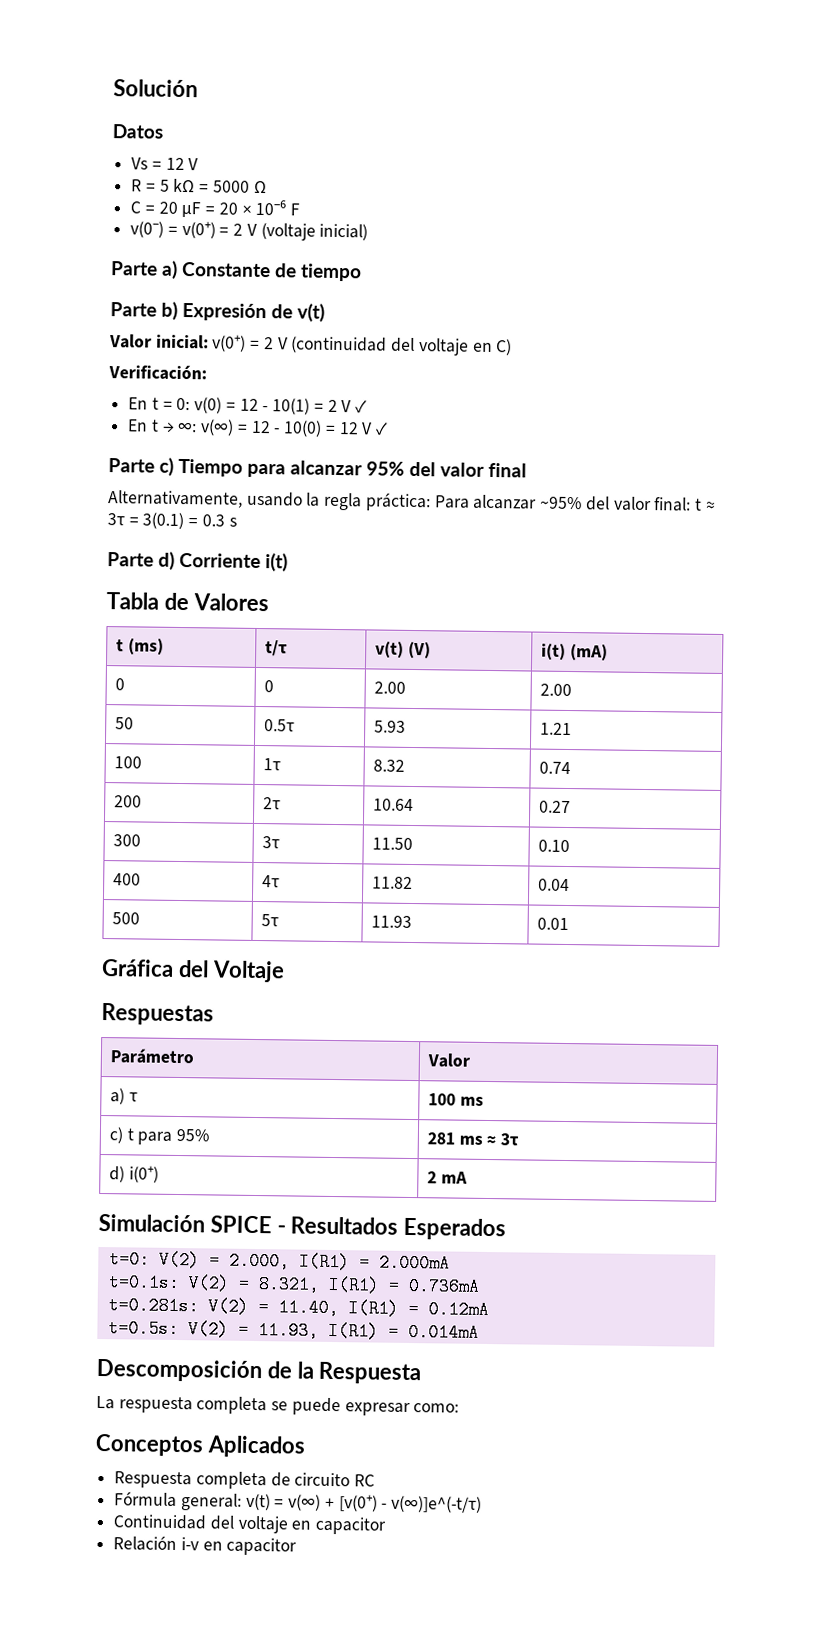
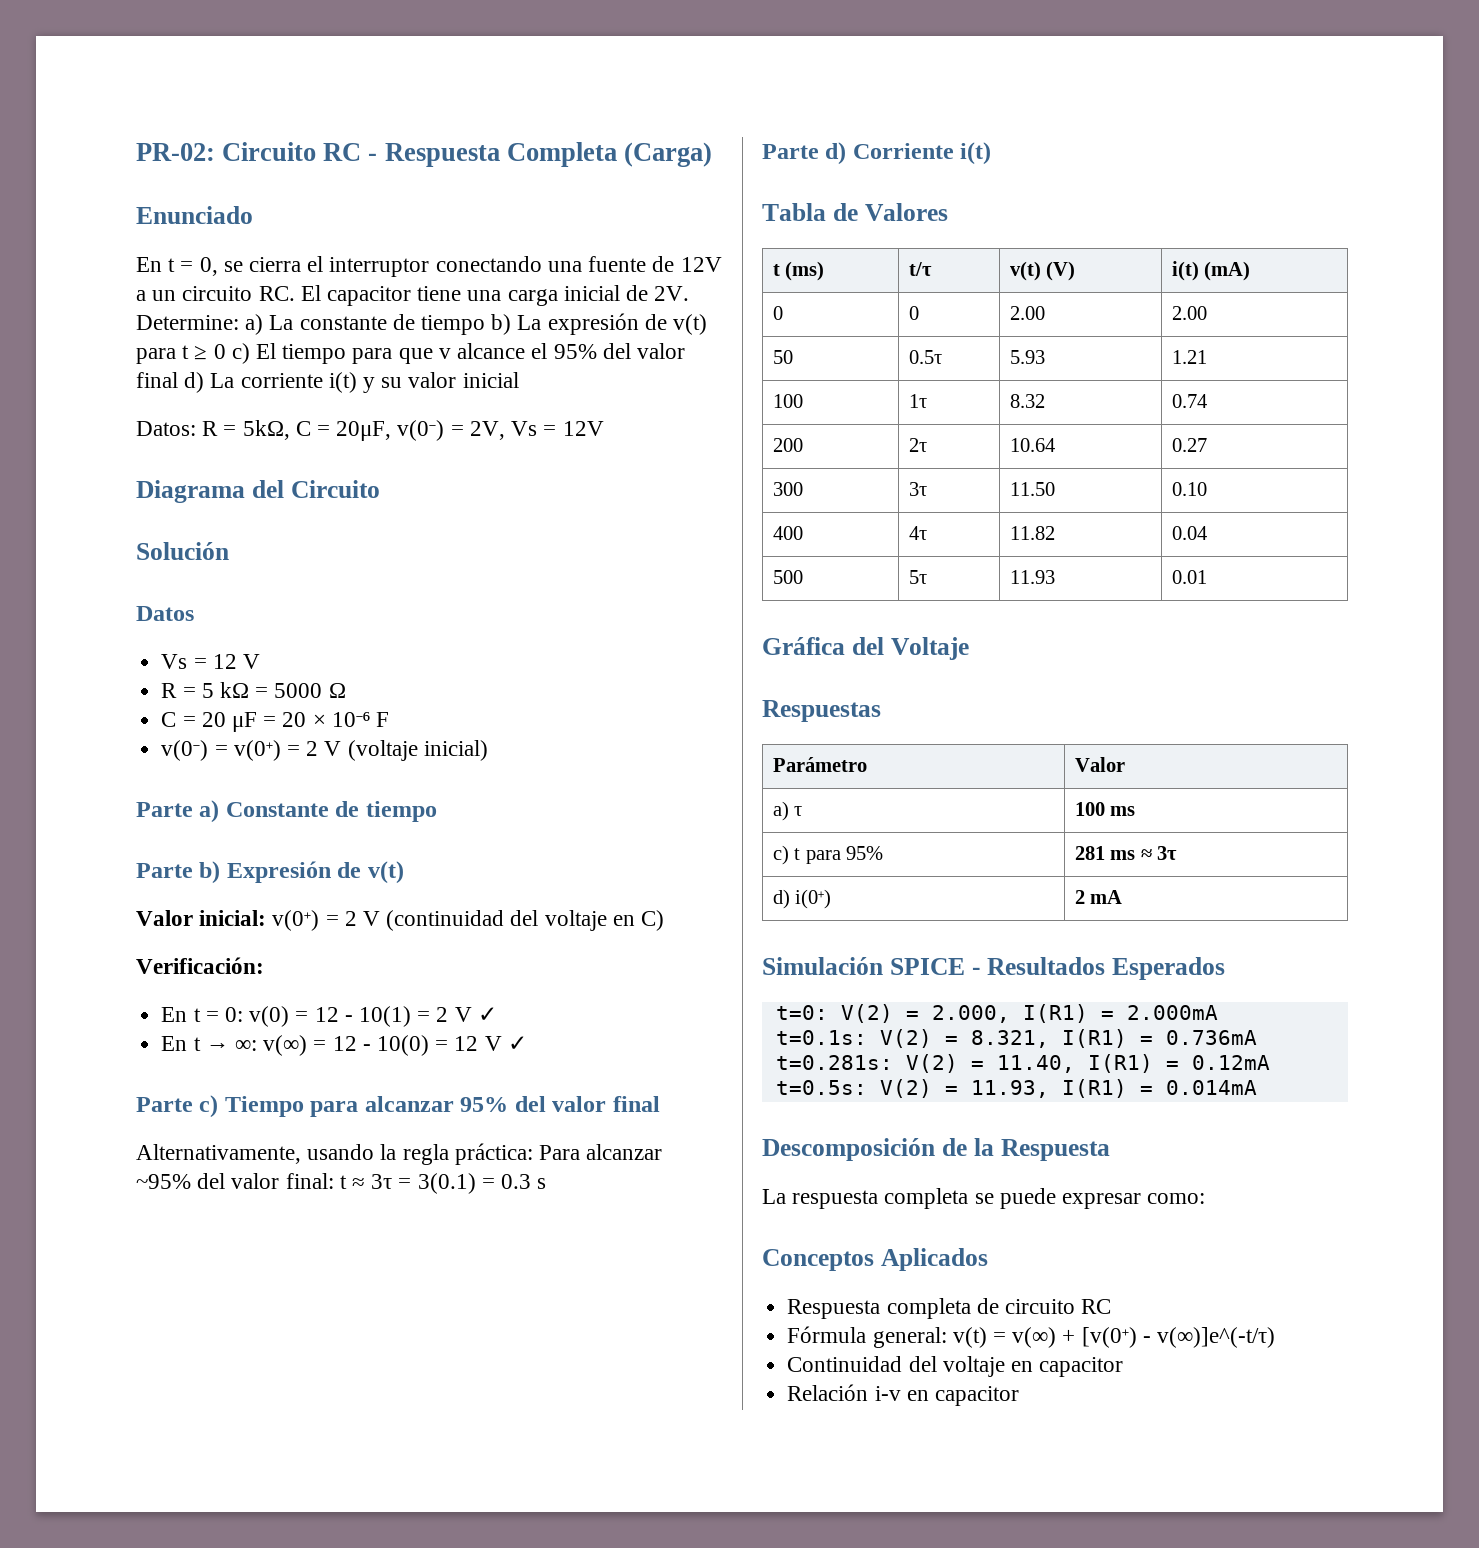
+ PR-02: Circuito RC - Respuesta Completa (Carga)
+ Enunciado
+ En t = 0, se cierra el interruptor conectando una fuente de 12V a un circuito RC. El capacitor tiene una carga inicial de 2V. Determine: a) La constante de tiempo b) La expresión de v(t) para t ≥ 0 c) El tiempo para que v alcance el 95% del valor final d) La corriente i(t) y su valor inicial
+ Datos: R = 5kΩ, C = 20μF, v(0⁻) = 2V, Vs = 12V
+ Diagrama del Circuito

